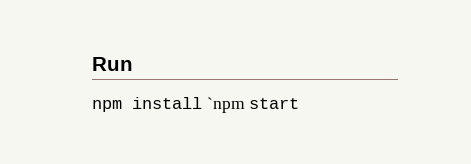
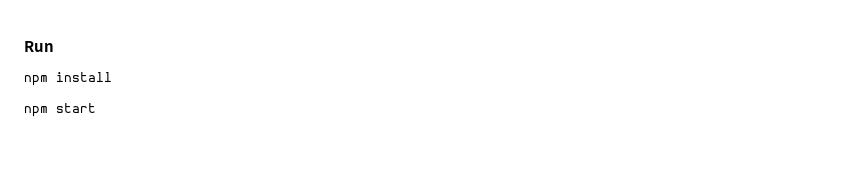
- npm install `npm start
+ npm install
+ npm start

